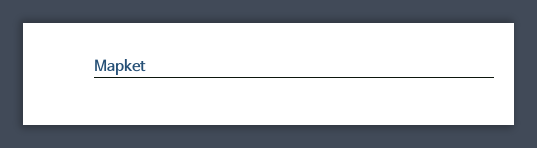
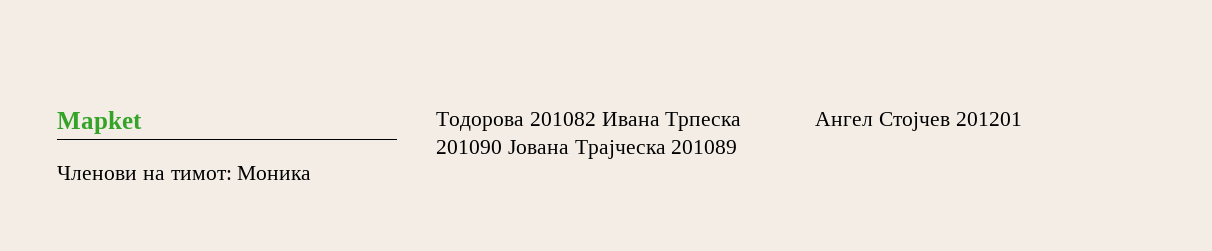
+ Членови на тимот: Моника Тодорова 201082 Ивана Трпеска 201090 Јована Трајческа 201089 Ангел Стојчев 201201

